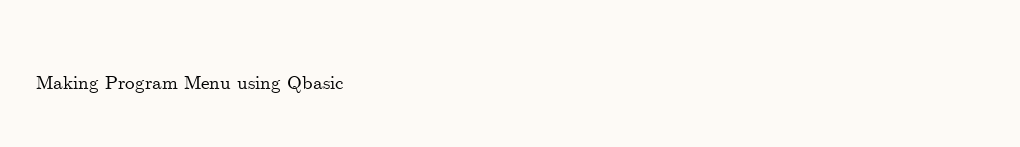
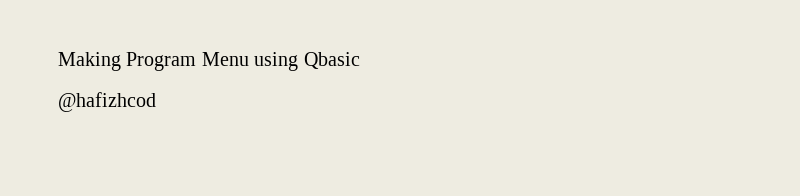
+ @hafizhcod

